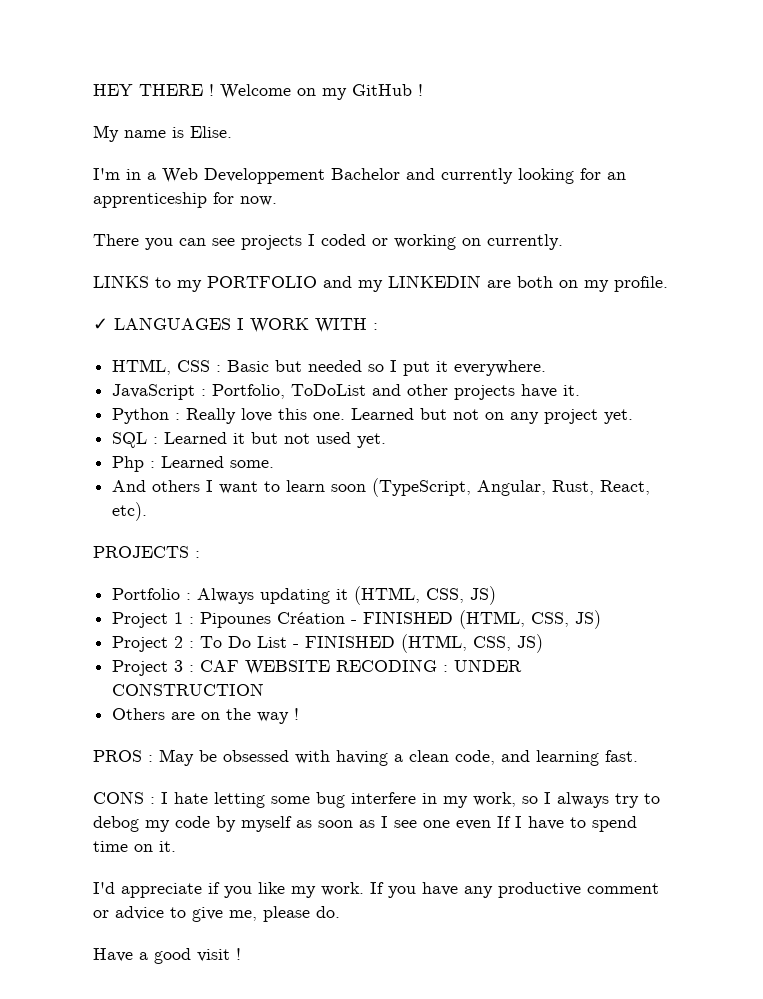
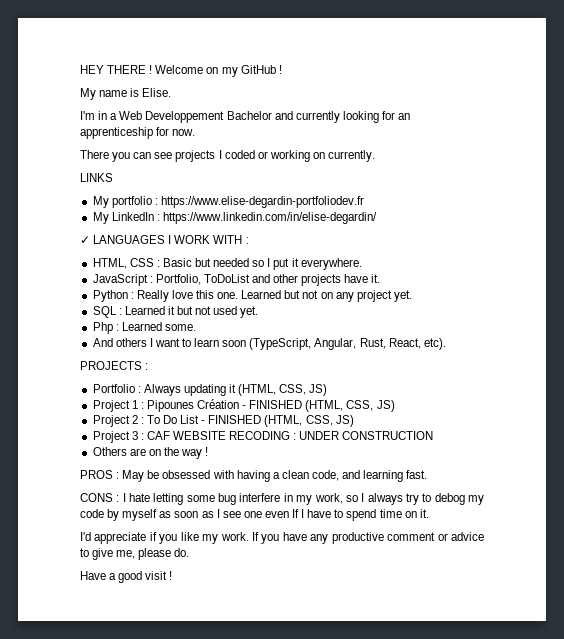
- LINKS to my PORTFOLIO and my LINKEDIN are both on my profile.
+ LINKS
+ My portfolio : https://www.elise-degardin-portfoliodev.fr
+ My LinkedIn : https://www.linkedin.com/in/elise-degardin/

